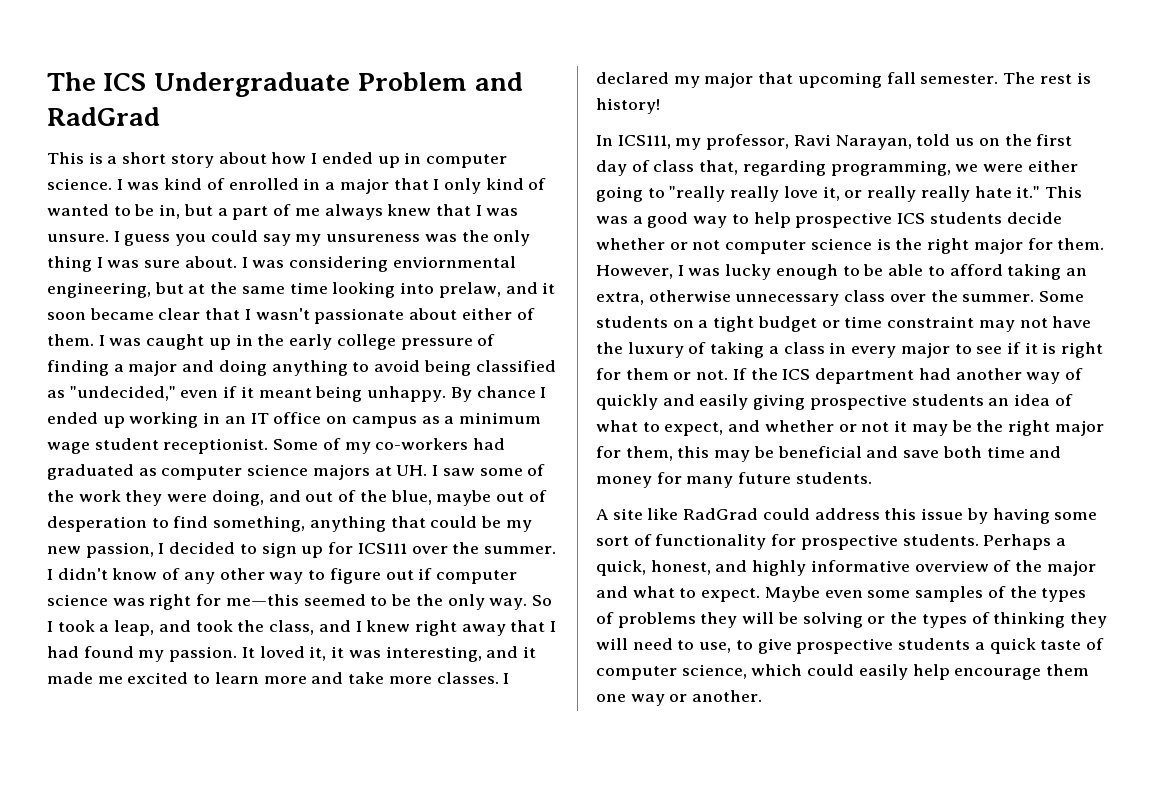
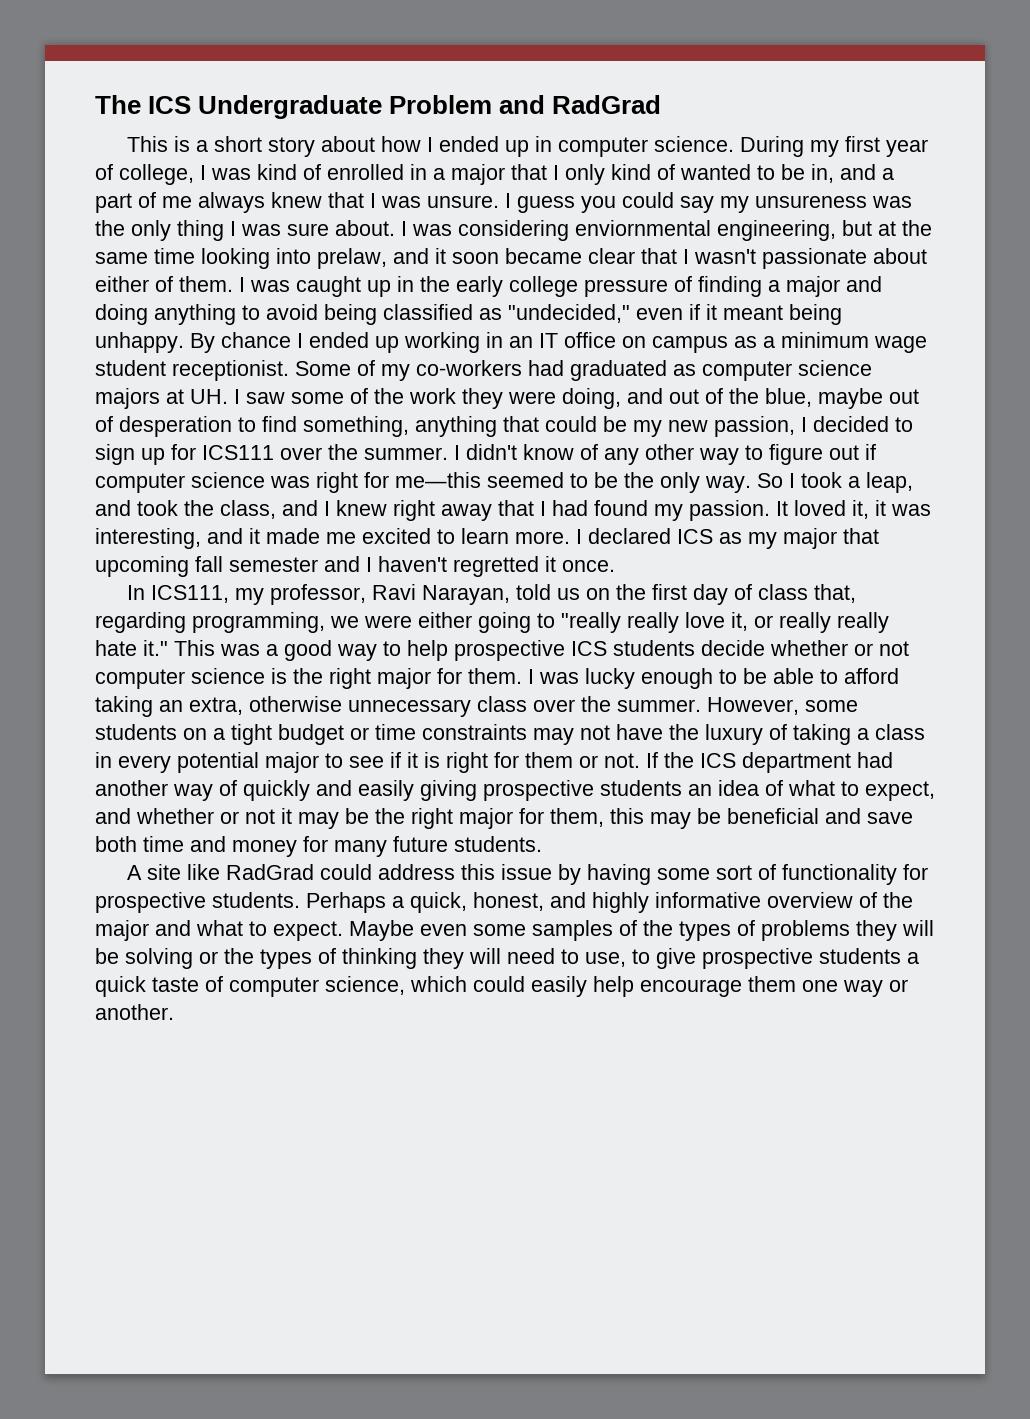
- I was kind of enrolled in a major that I only kind of wanted to be in, but a part of me always knew that I was unsure.
+ During my first year of college, I was kind of enrolled in a major that I only kind of wanted to be in, and a part of me always knew that I was unsure.
- It loved it, it was interesting, and it made me excited to learn more and take more classes. I declared my major that upcoming fall semester. The rest is history!
+ It loved it, it was interesting, and it made me excited to learn more. I declared ICS as my major that upcoming fall semester and I haven't regretted it once.
- However, I was lucky enough to be able to afford taking an extra, otherwise unnecessary class over the summer.
+ I was lucky enough to be able to afford taking an extra, otherwise unnecessary class over the summer.
- Some students on a tight budget or time constraint may not have the luxury of taking a class in every major to see if it is right for them or not.
+ However, some students on a tight budget or time constraints may not have the luxury of taking a class in every potential major to see if it is right for them or not.

